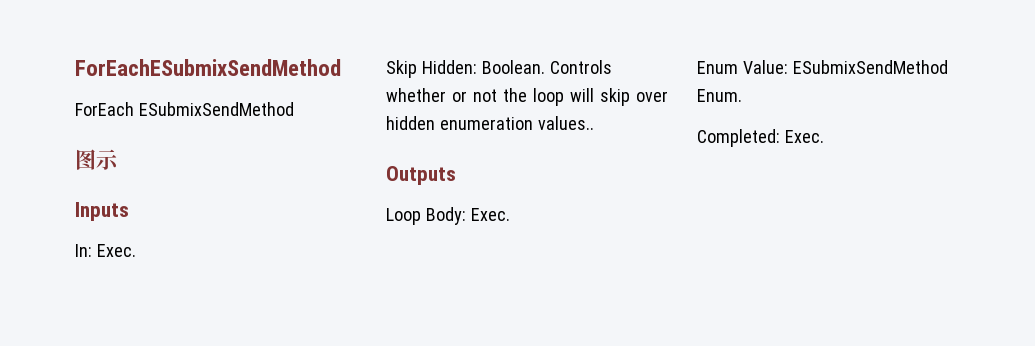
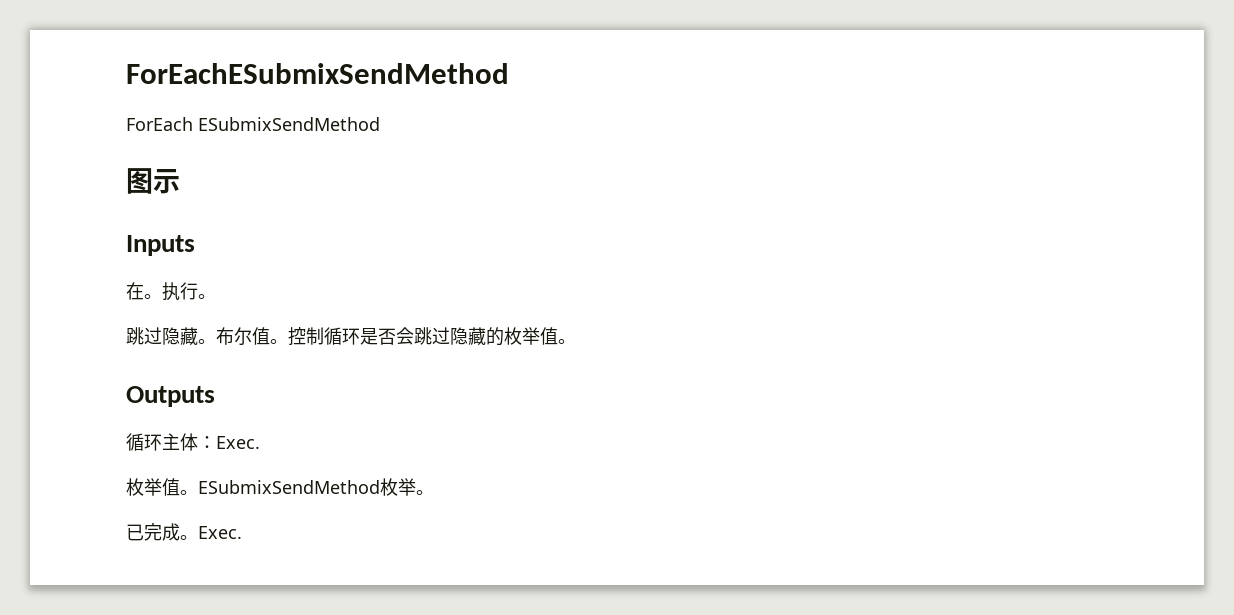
- In: Exec.
- Skip Hidden: Boolean. Controls whether or not the loop will skip over hidden enumeration values..
+ 在。执行。
+ 跳过隐藏。布尔值。控制循环是否会跳过隐藏的枚举值。
- Loop Body: Exec.
- Enum Value: ESubmixSendMethod Enum.
- Completed: Exec.
+ 循环主体：Exec.
+ 枚举值。ESubmixSendMethod枚举。
+ 已完成。Exec.

